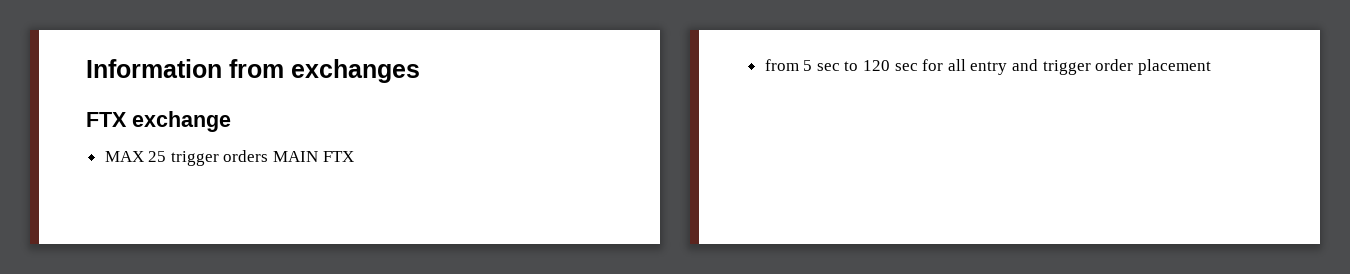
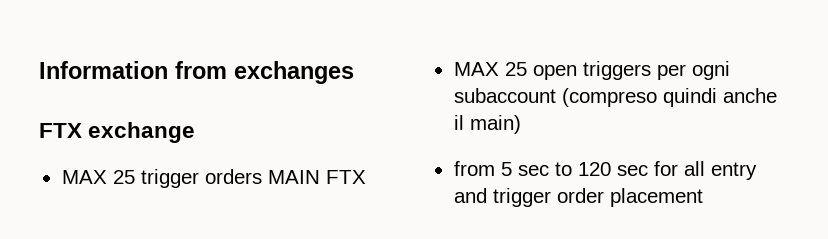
+ MAX 25 open triggers per ogni subaccount (compreso quindi anche il main)

